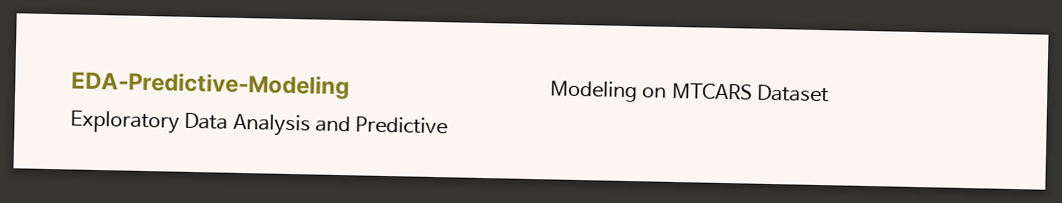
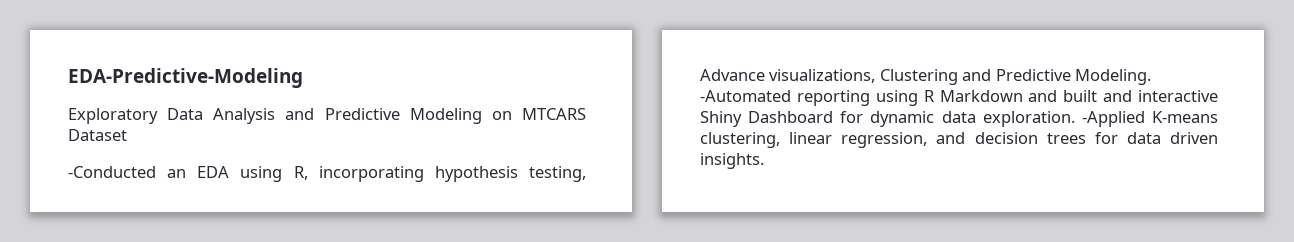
+ -Conducted an EDA using R, incorporating hypothesis testing, Advance visualizations, Clustering and Predictive Modeling. -Automated reporting using R Markdown and built and interactive Shiny Dashboard for dynamic data exploration. -Applied K-means clustering, linear regression, and decision trees for data driven insights.

